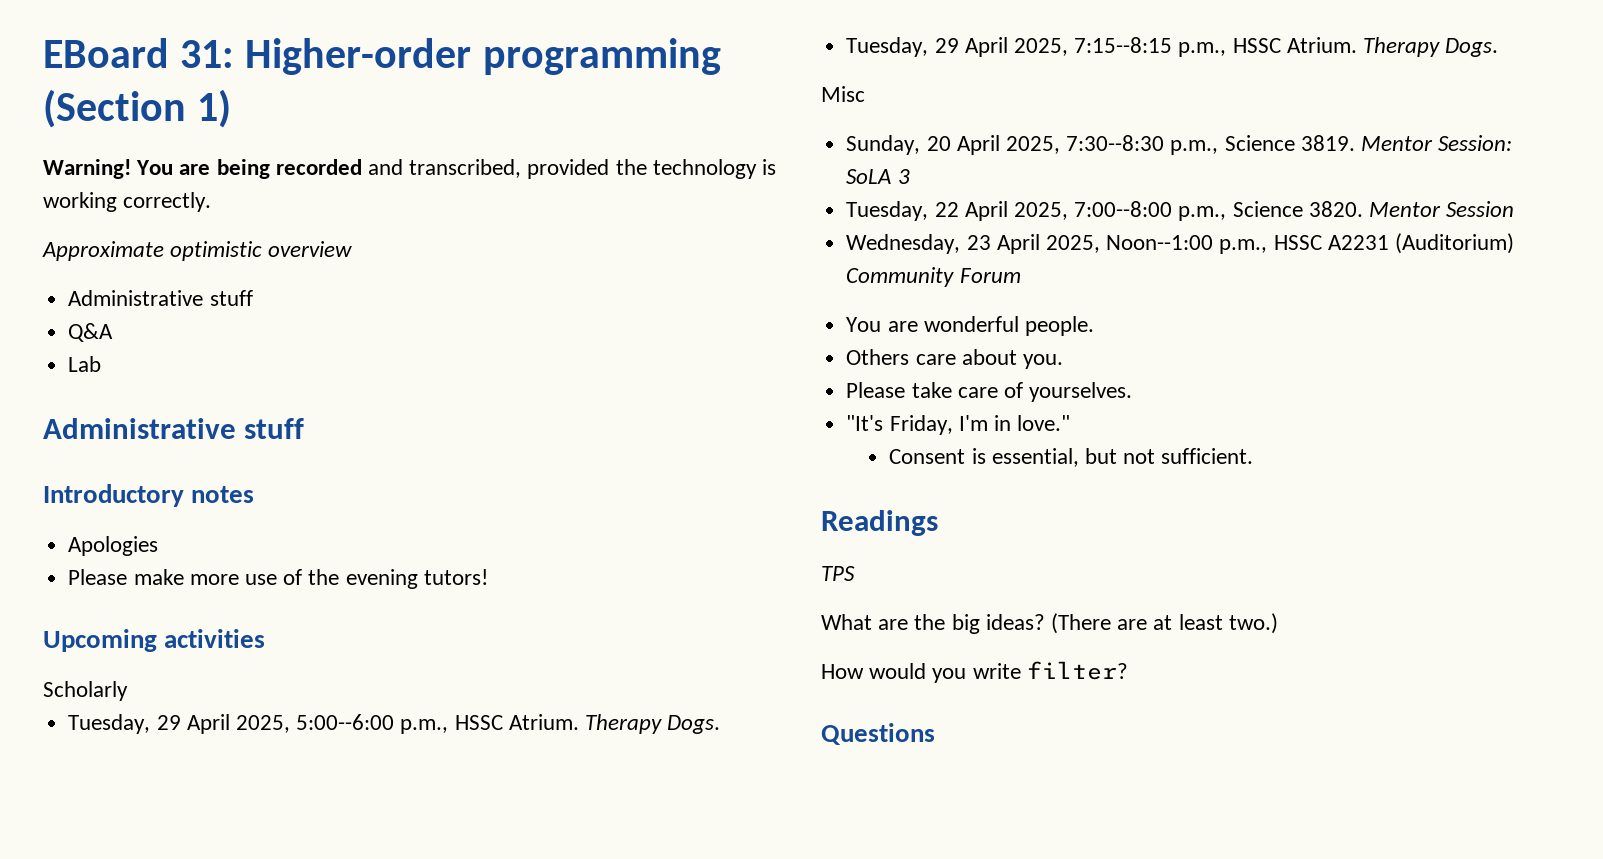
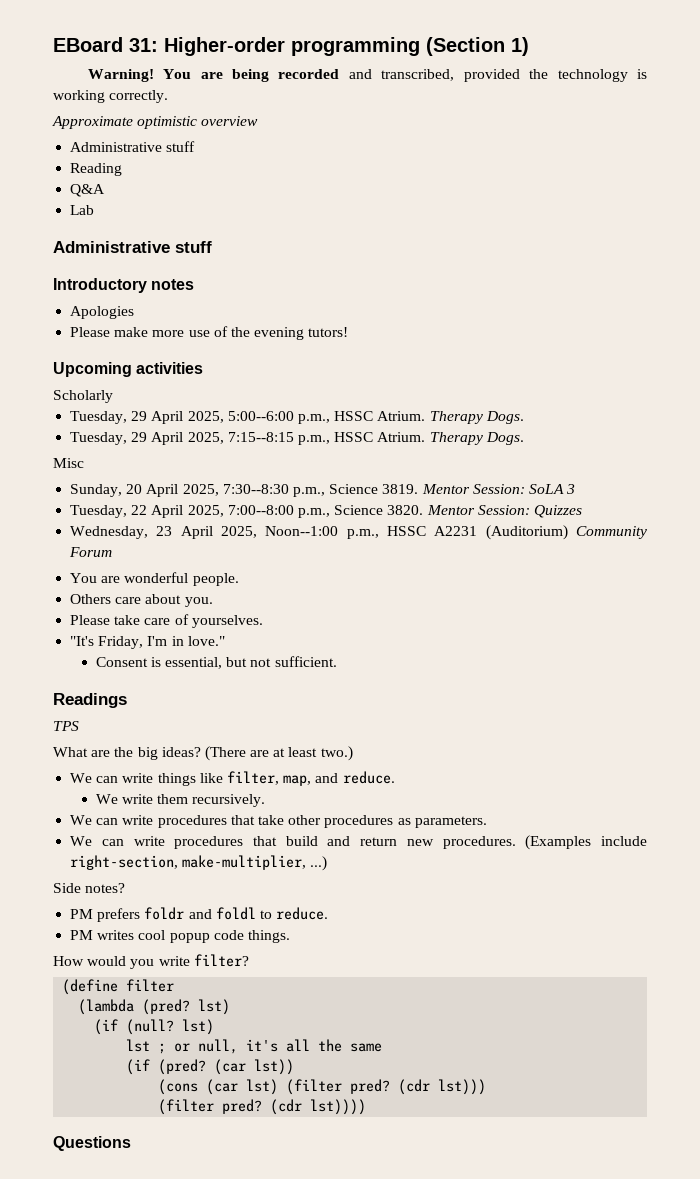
+ Reading
- Mentor Session
+ Mentor Session: Quizzes
+ We can write things like filter, map, and reduce.
+ We write them recursively.
+ We can write procedures that take other procedures as parameters.
+ We can write procedures that build and return new procedures. (Examples include right-section, make-multiplier, ...)
+ Side notes?
+ PM prefers foldr and foldl to reduce.
+ PM writes cool popup code things.
+ (define filter
+ (lambda (pred? lst)
+ (if (null? lst)
+ lst ; or null, it's all the same
+ (if (pred? (car lst))
+ (cons (car lst) (filter pred? (cdr lst)))
+ (filter pred? (cdr lst))))

